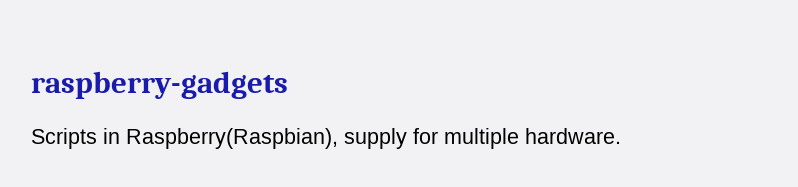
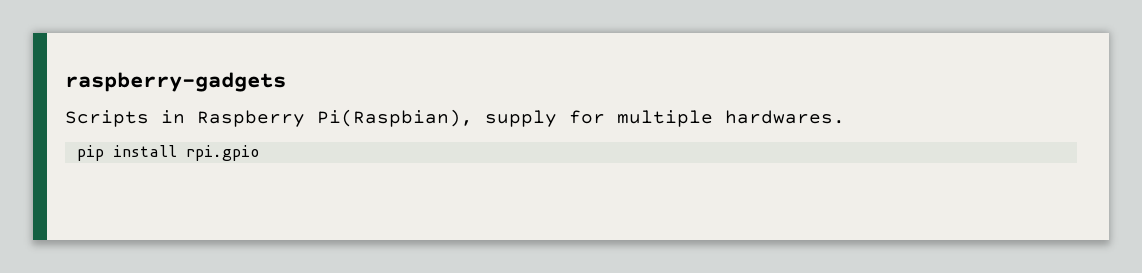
- Scripts in Raspberry(Raspbian), supply for multiple hardware.
+ Scripts in Raspberry Pi(Raspbian), supply for multiple hardwares.
+ pip install rpi.gpio

